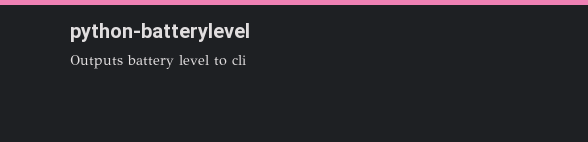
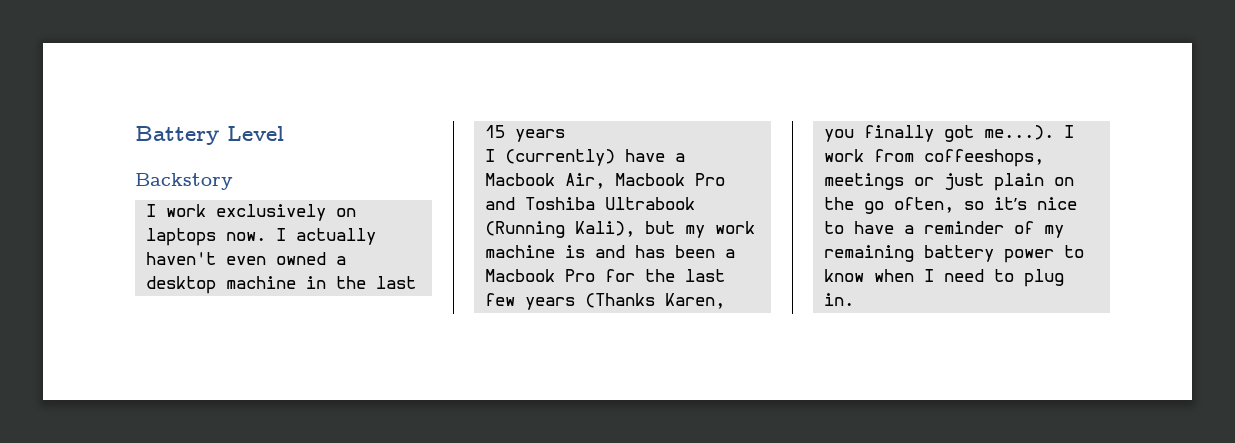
- python-batterylevel
- Outputs battery level to cli
+ Battery Level
+ Backstory
+ I work exclusively on laptops now. I actually haven't even owned a desktop machine in the last 15 years
+ I (currently) have a Macbook Air, Macbook Pro and Toshiba Ultrabook (Running Kali), but my work machine is and has been a Macbook Pro for the last few years (Thanks Karen, you finally got me...). I work from coffeeshops, meetings or just plain on the go often, so it’s nice to have a reminder of my remaining battery power to know when I need to plug in.

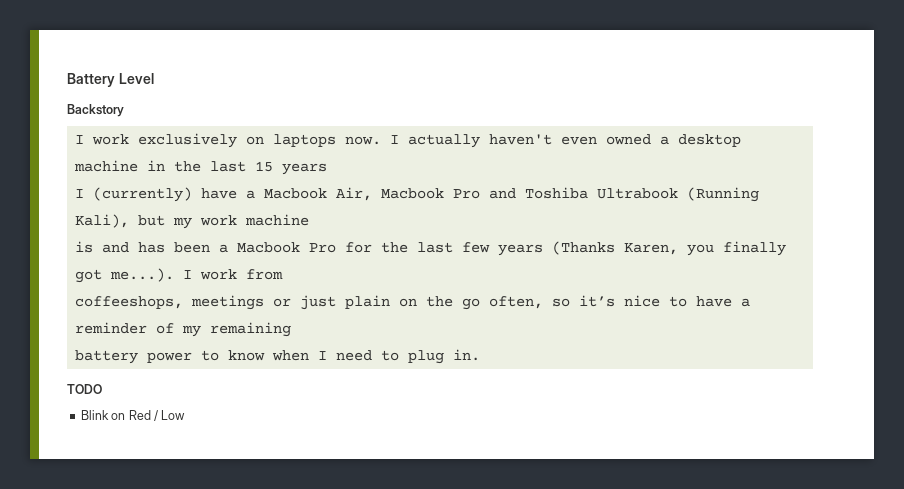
- I (currently) have a Macbook Air, Macbook Pro and Toshiba Ultrabook (Running Kali), but my work machine is and has been a Macbook Pro for the last few years (Thanks Karen, you finally got me...). I work from coffeeshops, meetings or just plain on the go often, so it’s nice to have a reminder of my remaining battery power to know when I need to plug in.
+ I (currently) have a Macbook Air, Macbook Pro and Toshiba Ultrabook (Running Kali), but my work machine
+ is and has been a Macbook Pro for the last few years (Thanks Karen, you finally got me...). I work from
+ coffeeshops, meetings or just plain on the go often, so it’s nice to have a reminder of my remaining
+ battery power to know when I need to plug in.
+ TODO
+ Blink on Red / Low

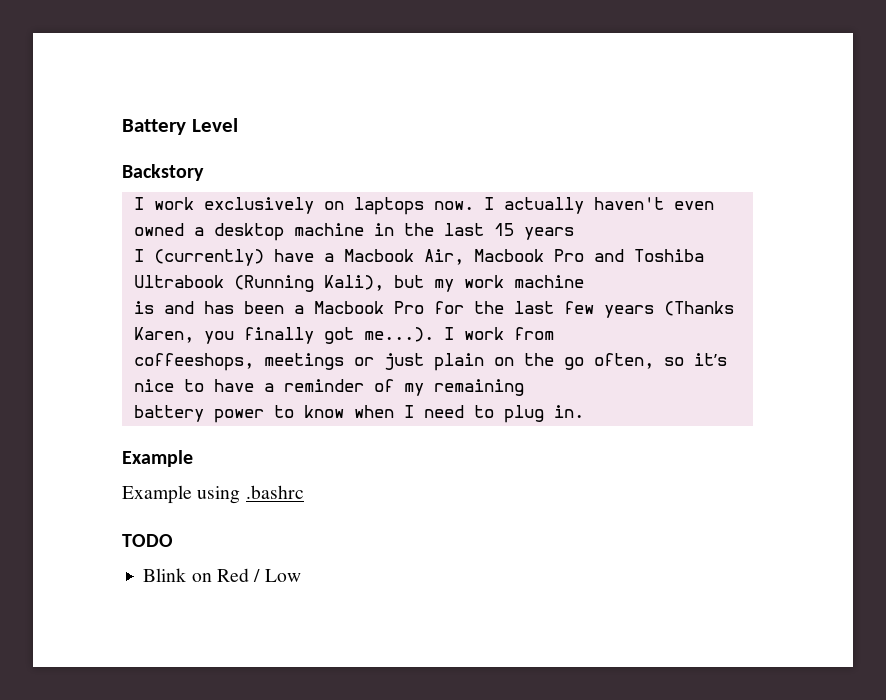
  battery power to know when I need to plug in.
+ Example
+ Example using .bashrc

